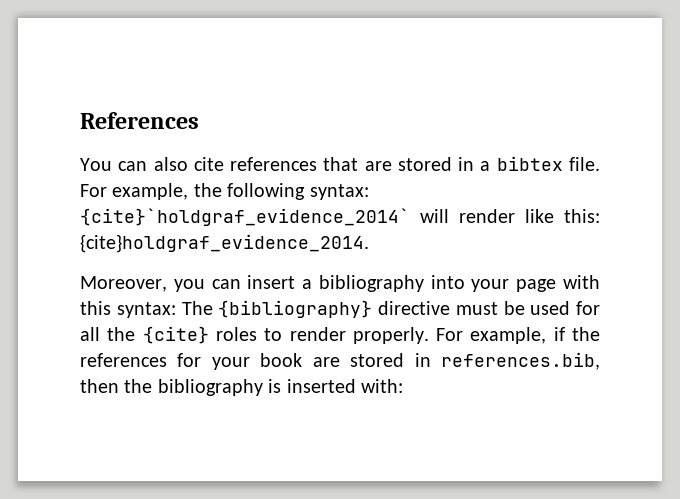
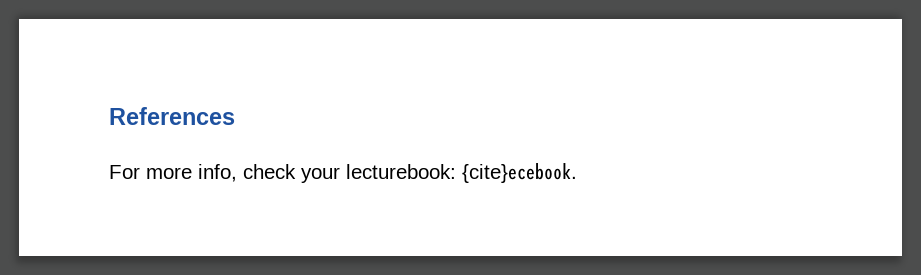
- You can also cite references that are stored in a bibtex file. For example, the following syntax: {cite}`holdgraf_evidence_2014` will render like this: {cite}holdgraf_evidence_2014.
- Moreover, you can insert a bibliography into your page with this syntax: The {bibliography} directive must be used for all the {cite} roles to render properly. For example, if the references for your book are stored in references.bib, then the bibliography is inserted with:
+ For more info, check your lecturebook: {cite}ecebook.

